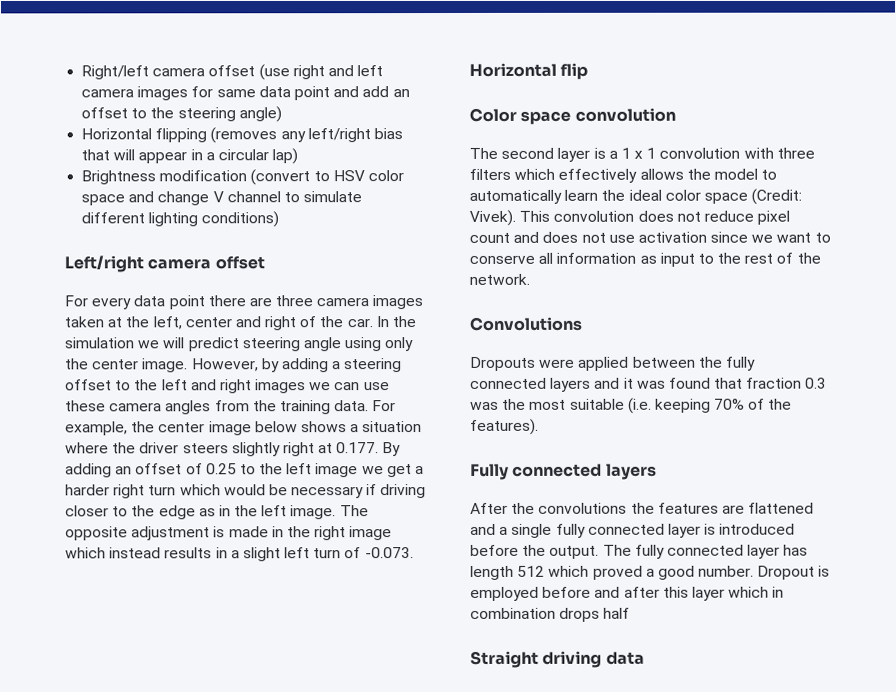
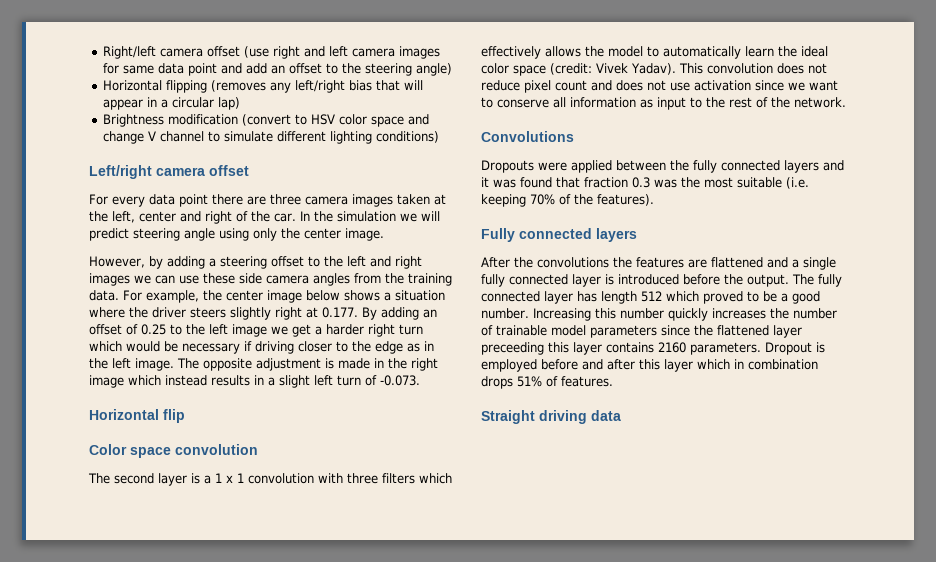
- In the simulation we will predict steering angle using only the center image. However, by adding a steering offset to the left and right images we can use these camera angles from the training data.
+ In the simulation we will predict steering angle using only the center image.
+ However, by adding a steering offset to the left and right images we can use these side camera angles from the training data.
- The second layer is a 1 x 1 convolution with three filters which effectively allows the model to automatically learn the ideal color space (Credit: Vivek).
+ The second layer is a 1 x 1 convolution with three filters which effectively allows the model to automatically learn the ideal color space (credit: Vivek Yadav).
- The fully connected layer has length 512 which proved a good number.
+ The fully connected layer has length 512 which proved to be a good number.
+ Increasing this number quickly increases the number of trainable model parameters since the flattened layer preceeding this layer contains 2160 parameters.
- Dropout is employed before and after this layer which in combination drops half
+ Dropout is employed before and after this layer which in combination drops 51% of features.

